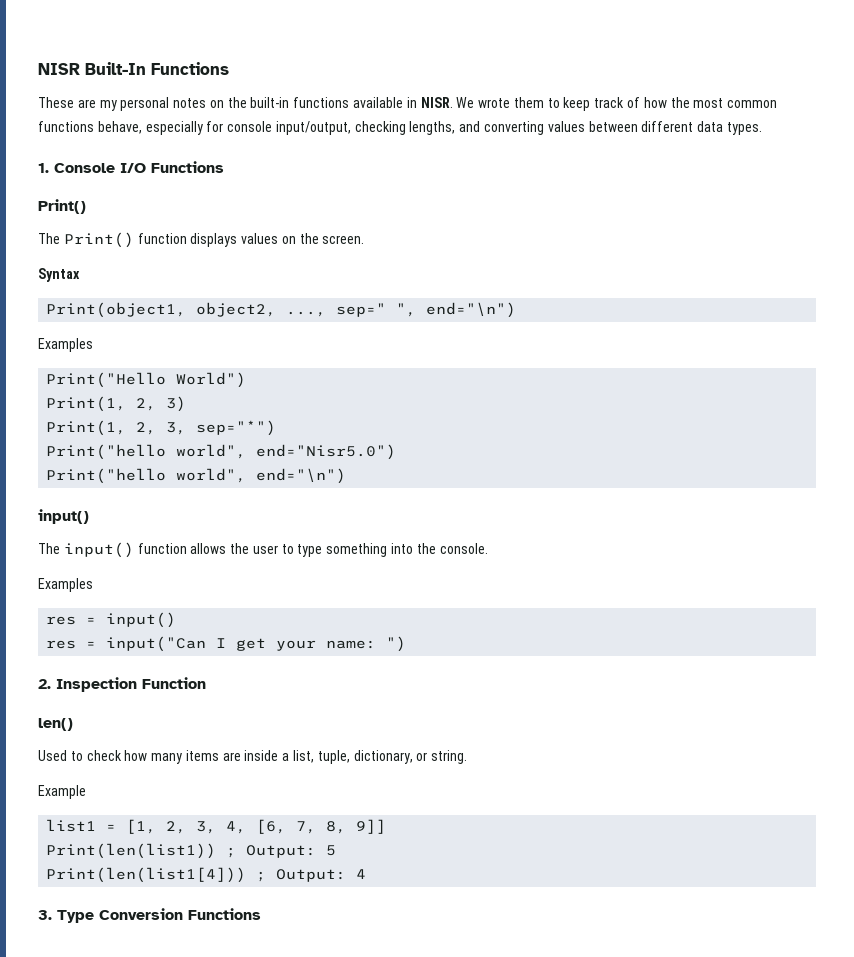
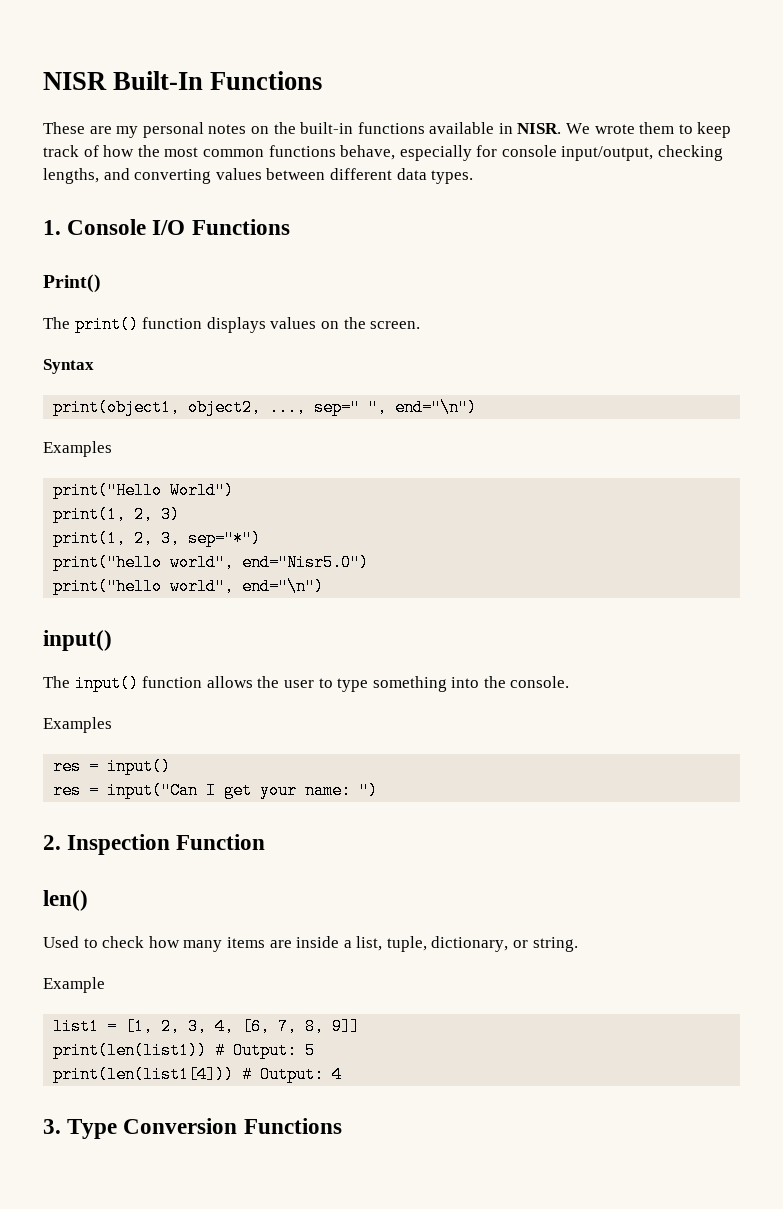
- The Print() function displays values on the screen.
+ The print() function displays values on the screen.
- Print(object1, object2, ..., sep=" ", end="\n")
+ print(object1, object2, ..., sep=" ", end="\n")
- Print("Hello World")
+ print("Hello World")
- Print(1, 2, 3)
+ print(1, 2, 3)
- Print(1, 2, 3, sep="*")
+ print(1, 2, 3, sep="*")
- Print("hello world", end="Nisr5.0")
+ print("hello world", end="Nisr5.0")
- Print("hello world", end="\n")
+ print("hello world", end="\n")
- Print(len(list1)) ; Output: 5
+ print(len(list1)) # Output: 5
- Print(len(list1[4])) ; Output: 4
+ print(len(list1[4])) # Output: 4

